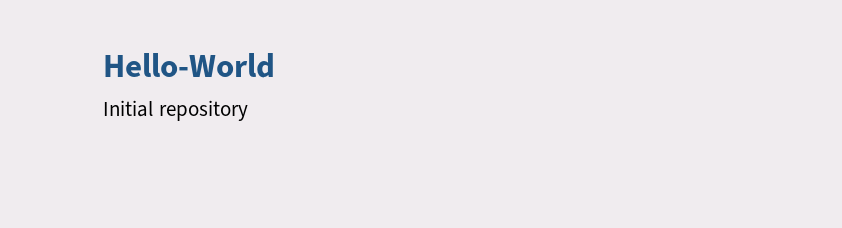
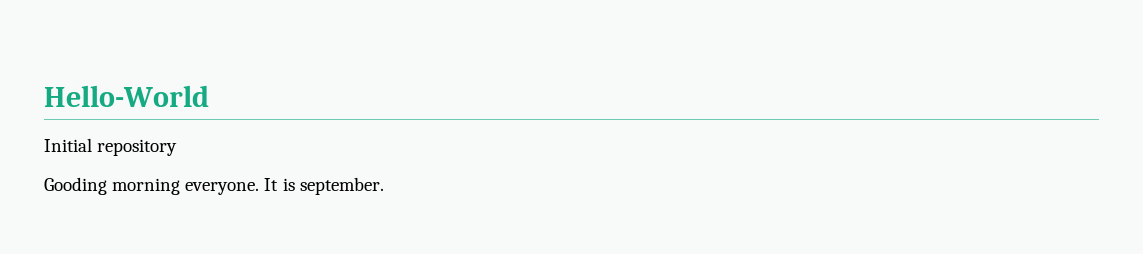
+ Gooding morning everyone. It is september.

